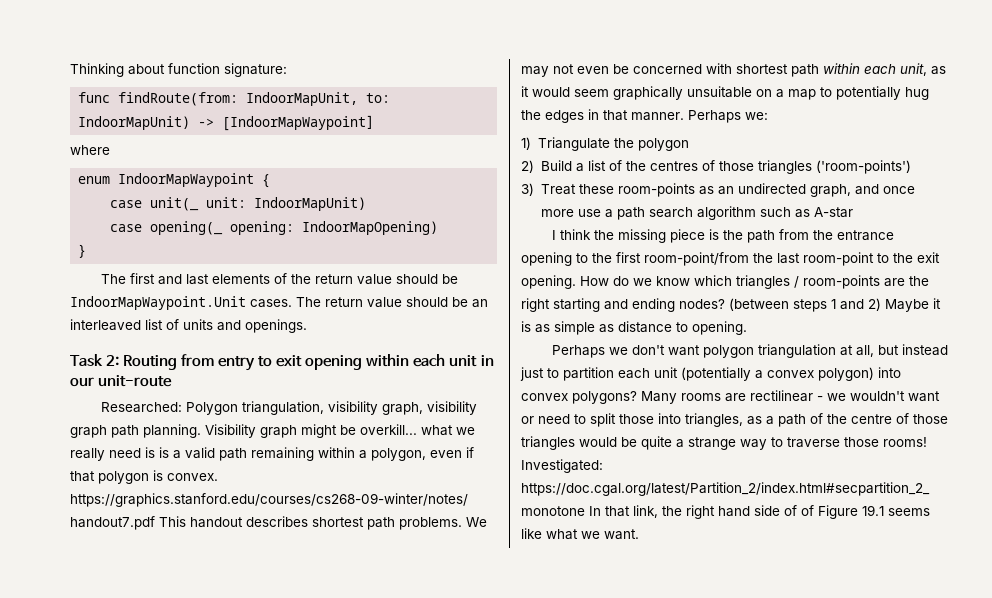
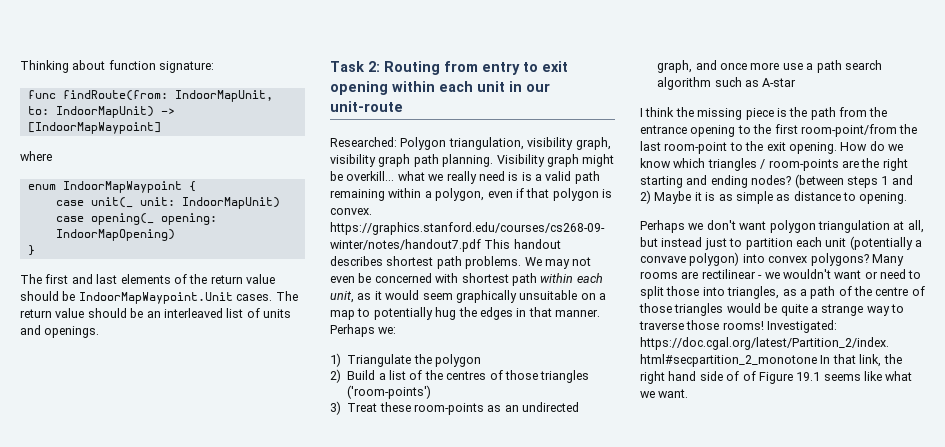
- Perhaps we don't want polygon triangulation at all, but instead just to partition each unit (potentially a convex polygon) into convex polygons?
+ Perhaps we don't want polygon triangulation at all, but instead just to partition each unit (potentially a convave polygon) into convex polygons?

